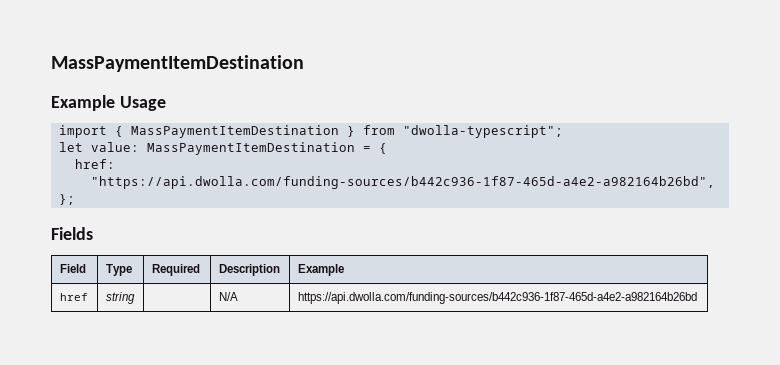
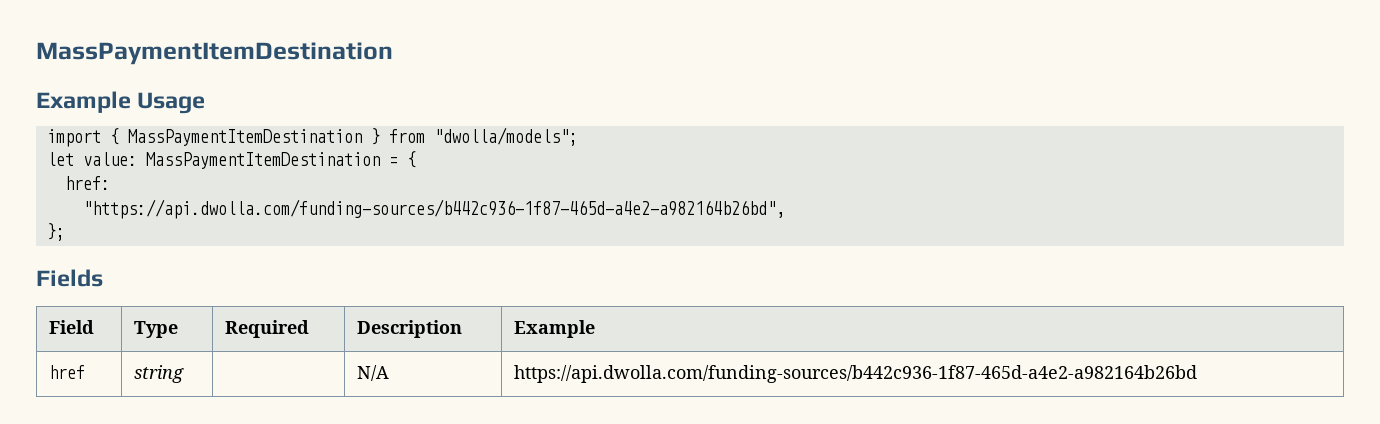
- import { MassPaymentItemDestination } from "dwolla-typescript";
+ import { MassPaymentItemDestination } from "dwolla/models";

